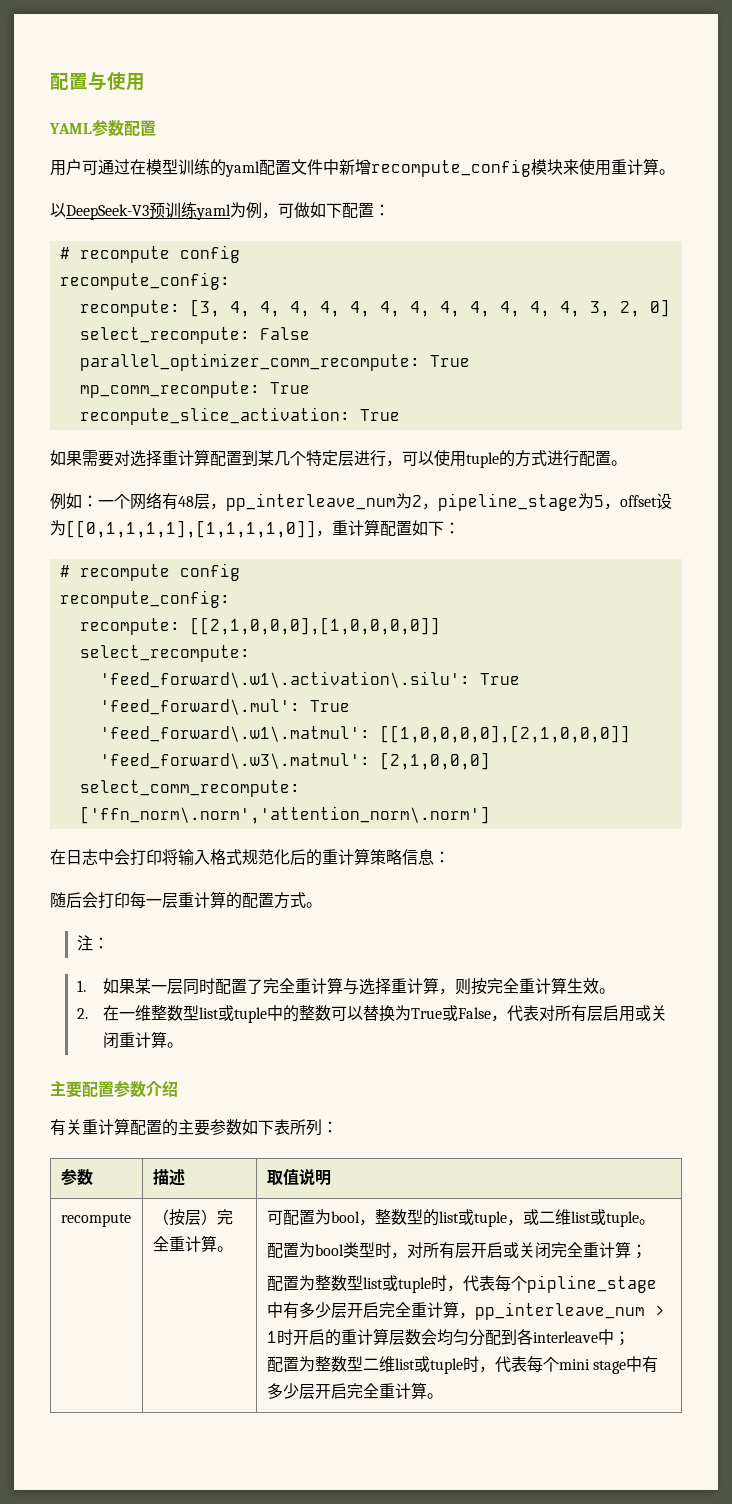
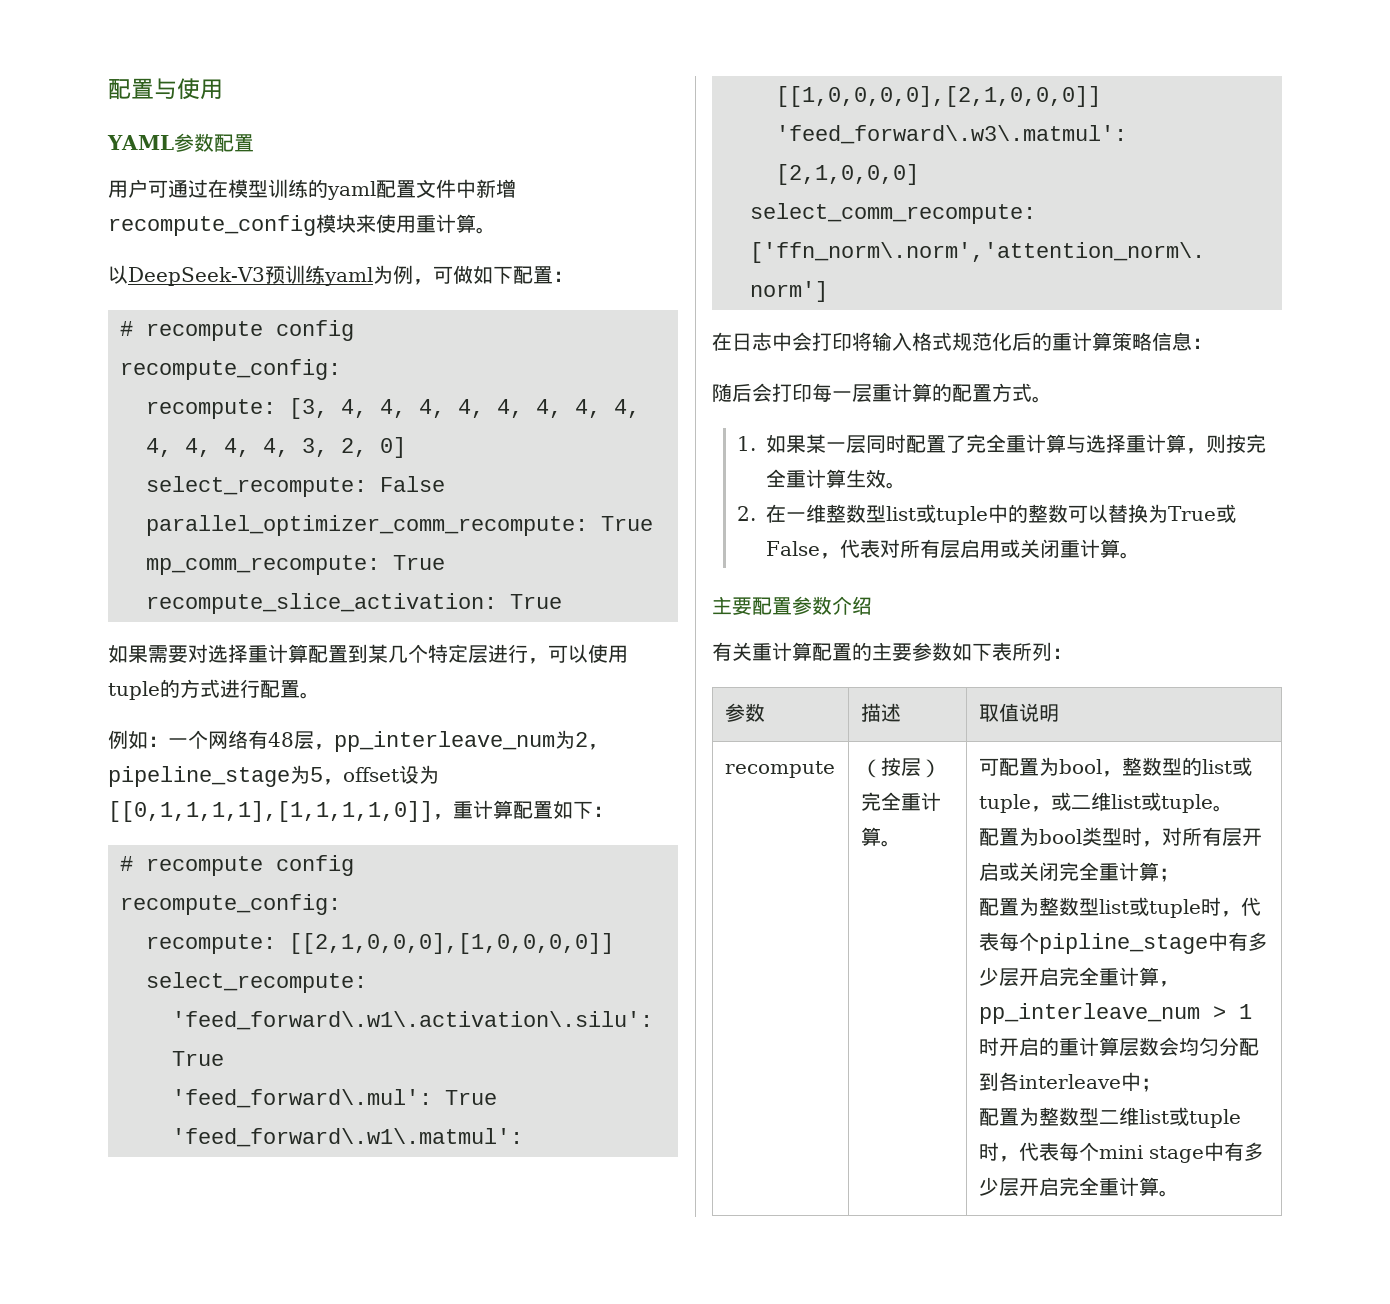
- 注：

